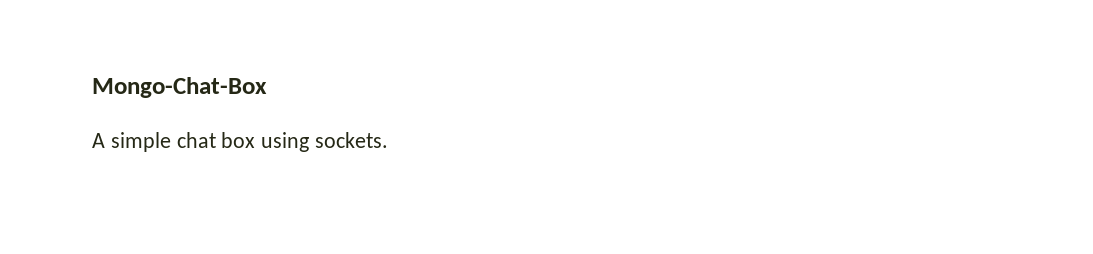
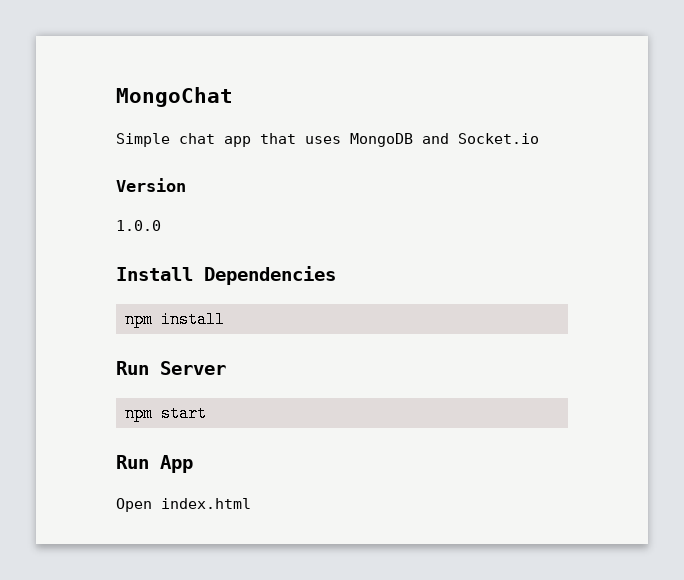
- Mongo-Chat-Box
- A simple chat box using sockets.
+ MongoChat
+ Simple chat app that uses MongoDB and Socket.io
+ Version
+ 1.0.0
+ Install Dependencies
+ npm install
+ Run Server
+ npm start
+ Run App
+ Open index.html

